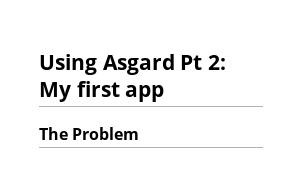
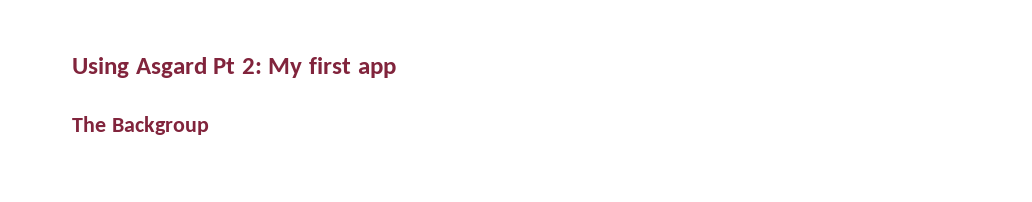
- The Problem
+ The Backgroup

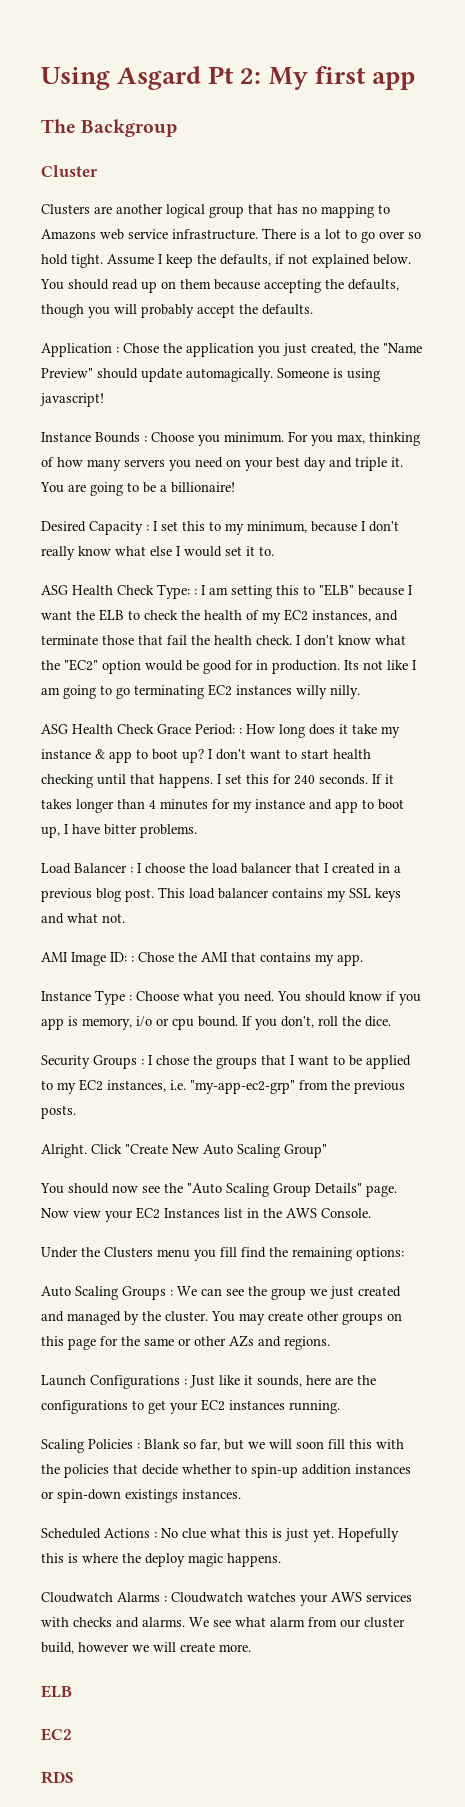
+ Cluster
+ Clusters are another logical group that has no mapping to Amazons web service infrastructure. There is a lot to go over so hold tight. Assume I keep the defaults, if not explained below. You should read up on them because accepting the defaults, though you will probably accept the defaults.
+ Application : Chose the application you just created, the "Name Preview" should update automagically. Someone is using javascript!
+ Instance Bounds : Choose you minimum. For you max, thinking of how many servers you need on your best day and triple it. You are going to be a billionaire!
+ Desired Capacity : I set this to my minimum, because I don't really know what else I would set it to.
+ ASG Health Check Type: : I am setting this to "ELB" because I want the ELB to check the health of my EC2 instances, and terminate those that fail the health check. I don't know what the "EC2" option would be good for in production. Its not like I am going to go terminating EC2 instances willy nilly.
+ ASG Health Check Grace Period: : How long does it take my instance & app to boot up? I don't want to start health checking until that happens. I set this for 240 seconds. If it takes longer than 4 minutes for my instance and app to boot up, I have bitter problems.
+ Load Balancer : I choose the load balancer that I created in a previous blog post. This load balancer contains my SSL keys and what not.
+ AMI Image ID: : Chose the AMI that contains my app.
+ Instance Type : Choose what you need. You should know if you app is memory, i/o or cpu bound. If you don't, roll the dice.
+ Security Groups : I chose the groups that I want to be applied to my EC2 instances, i.e. "my-app-ec2-grp" from the previous posts.
+ Alright. Click "Create New Auto Scaling Group"
+ You should now see the "Auto Scaling Group Details" page. Now view your EC2 Instances list in the AWS Console.
+ Under the Clusters menu you fill find the remaining options:
+ Auto Scaling Groups : We can see the group we just created and managed by the cluster. You may create other groups on this page for the same or other AZs and regions.
+ Launch Configurations : Just like it sounds, here are the configurations to get your EC2 instances running.
+ Scaling Policies : Blank so far, but we will soon fill this with the policies that decide whether to spin-up addition instances or spin-down existings instances.
+ Scheduled Actions : No clue what this is just yet. Hopefully this is where the deploy magic happens.
+ Cloudwatch Alarms : Cloudwatch watches your AWS services with checks and alarms. We see what alarm from our cluster build, however we will create more.
+ ELB
+ EC2
+ RDS

